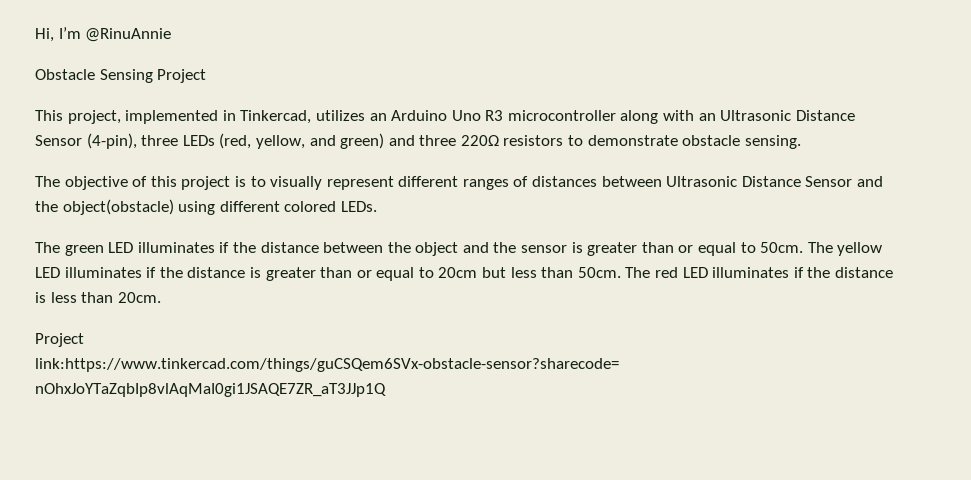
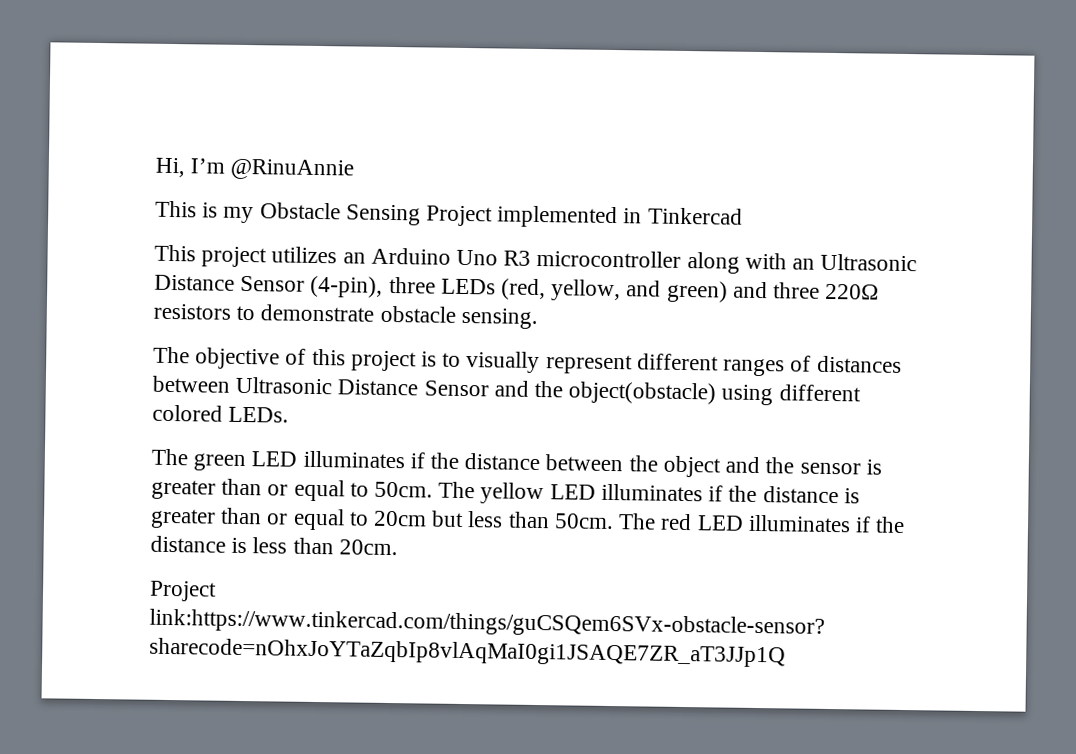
- Obstacle Sensing Project
- This project, implemented in Tinkercad, utilizes an Arduino Uno R3 microcontroller along with an Ultrasonic Distance Sensor (4-pin), three LEDs (red, yellow, and green) and three 220Ω resistors to demonstrate obstacle sensing.
+ This is my Obstacle Sensing Project implemented in Tinkercad
+ This project utilizes an Arduino Uno R3 microcontroller along with an Ultrasonic Distance Sensor (4-pin), three LEDs (red, yellow, and green) and three 220Ω resistors to demonstrate obstacle sensing.

